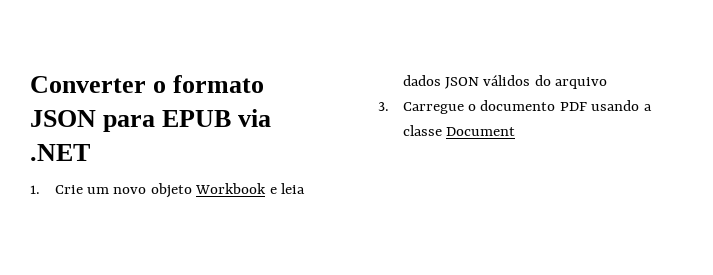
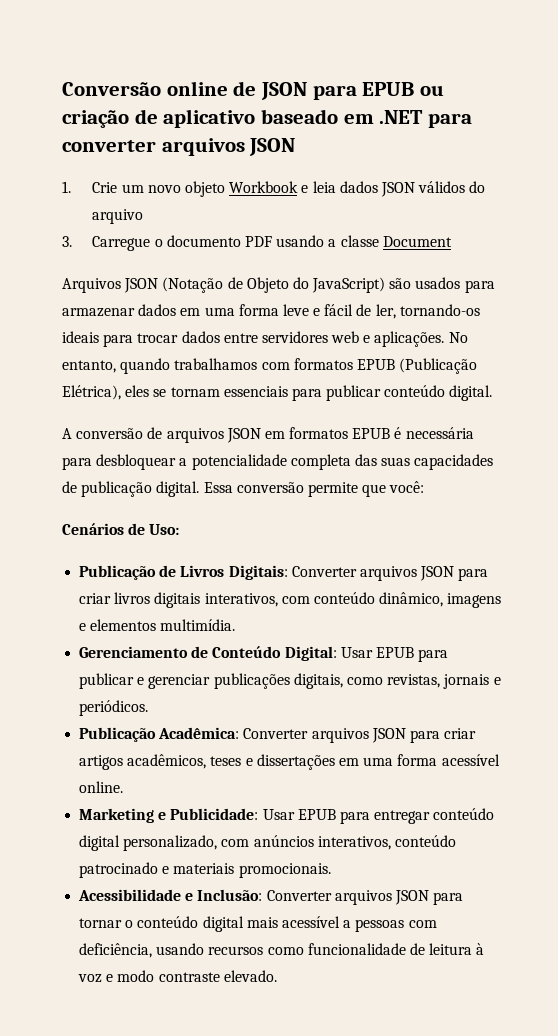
- Converter o formato JSON para EPUB via .NET
+ Conversão online de JSON para EPUB ou criação de aplicativo baseado em .NET para converter arquivos JSON
+ Arquivos JSON (Notação de Objeto do JavaScript) são usados para armazenar dados em uma forma leve e fácil de ler, tornando-os ideais para trocar dados entre servidores web e aplicações. No entanto, quando trabalhamos com formatos EPUB (Publicação Elétrica), eles se tornam essenciais para publicar conteúdo digital.
+ A conversão de arquivos JSON em formatos EPUB é necessária para desbloquear a potencialidade completa das suas capacidades de publicação digital. Essa conversão permite que você:
+ Cenários de Uso:
+ Publicação de Livros Digitais: Converter arquivos JSON para criar livros digitais interativos, com conteúdo dinâmico, imagens e elementos multimídia.
+ Gerenciamento de Conteúdo Digital: Usar EPUB para publicar e gerenciar publicações digitais, como revistas, jornais e periódicos.
+ Publicação Acadêmica: Converter arquivos JSON para criar artigos acadêmicos, teses e dissertações em uma forma acessível online.
+ Marketing e Publicidade: Usar EPUB para entregar conteúdo digital personalizado, com anúncios interativos, conteúdo patrocinado e materiais promocionais.
+ Acessibilidade e Inclusão: Converter arquivos JSON para tornar o conteúdo digital mais acessível a pessoas com deficiência, usando recursos como funcionalidade de leitura à voz e modo contraste elevado.

